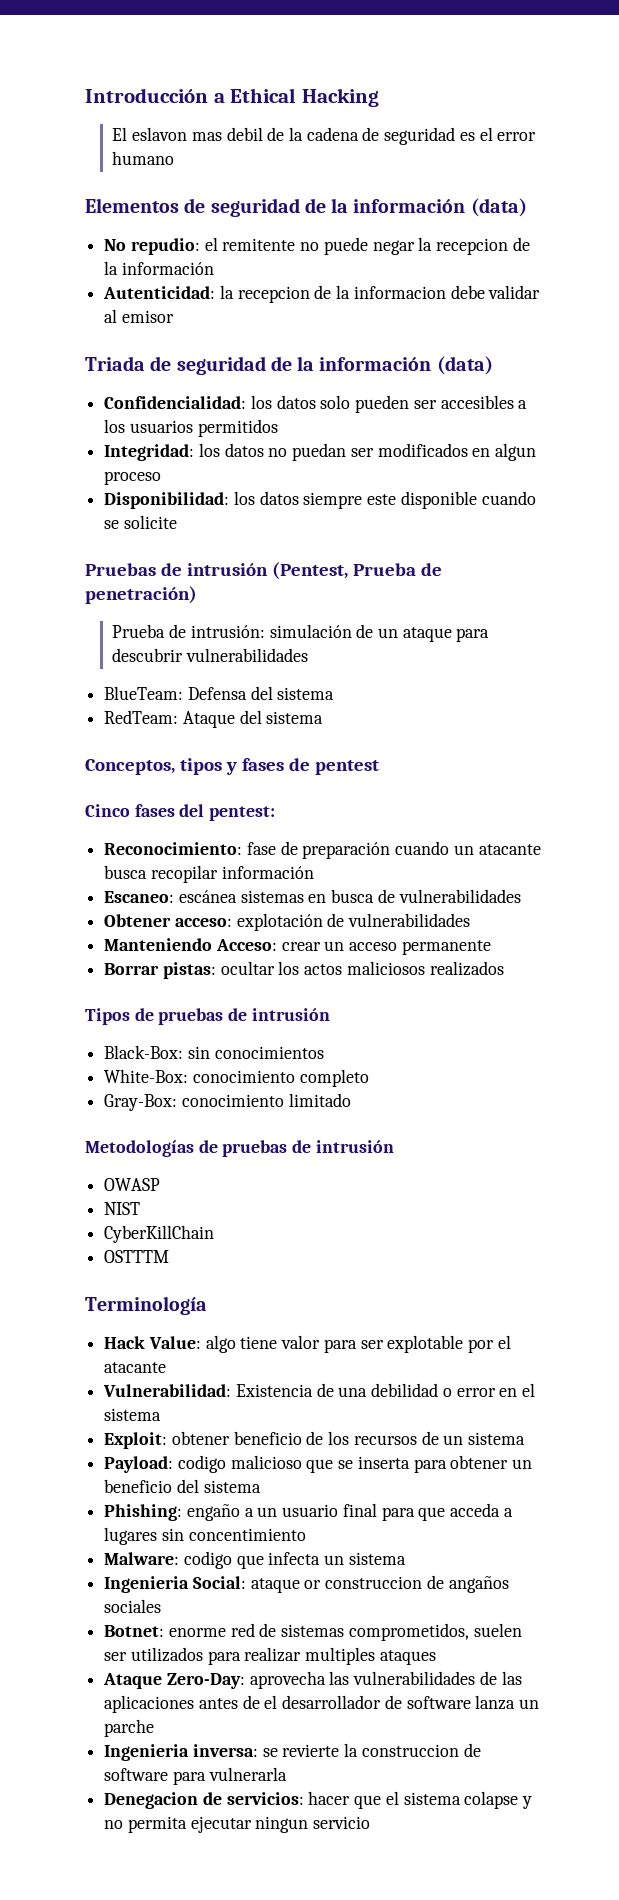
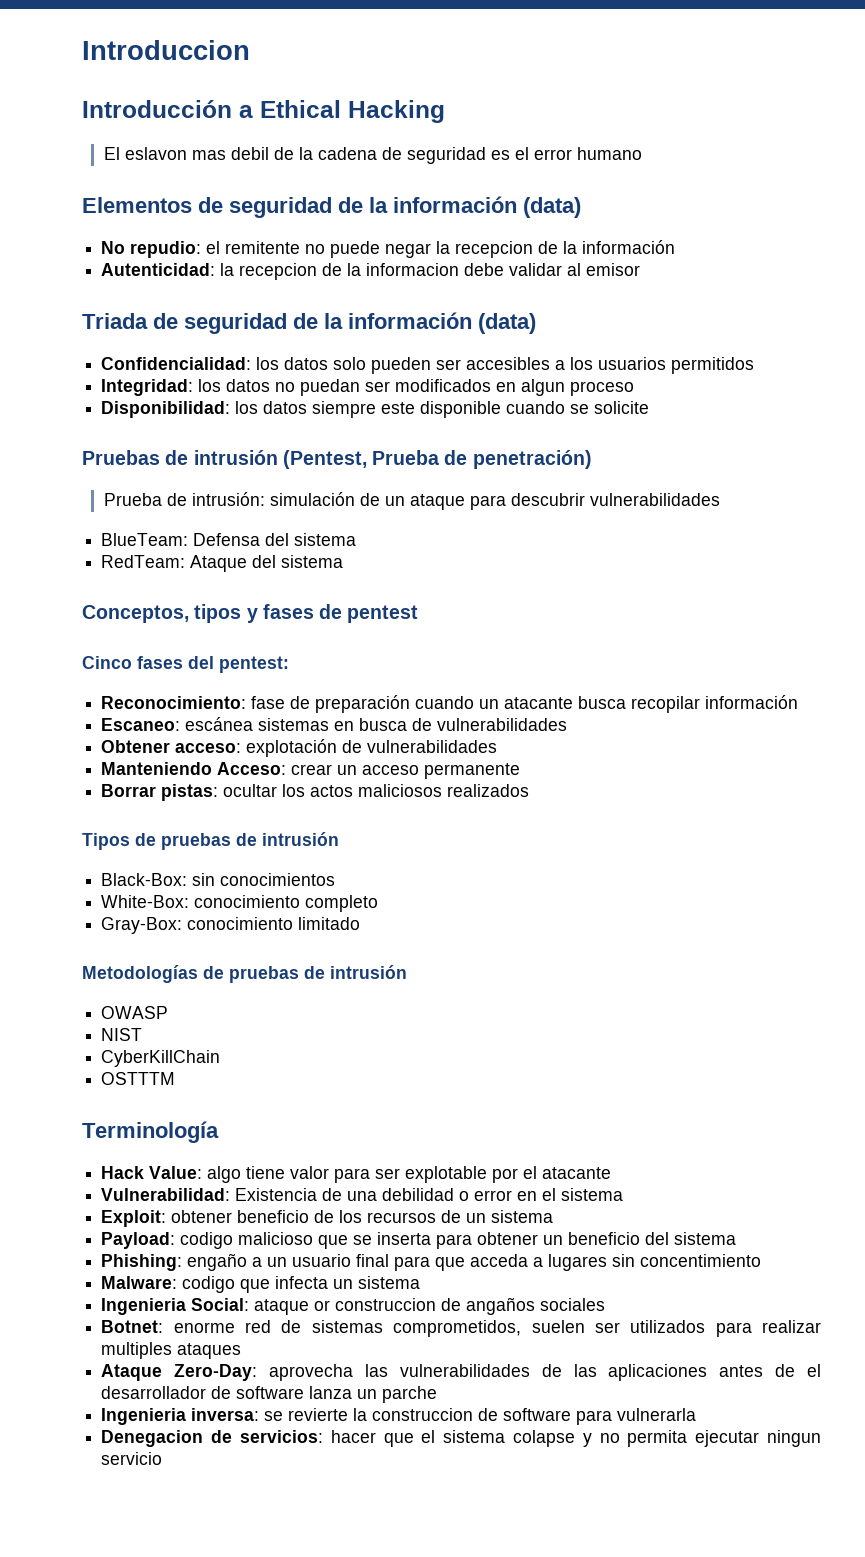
+ Introduccion

